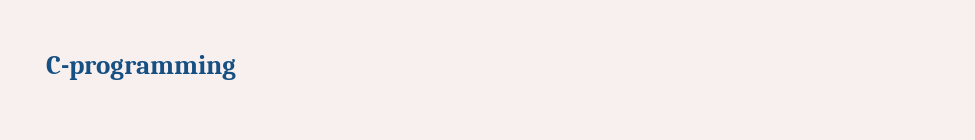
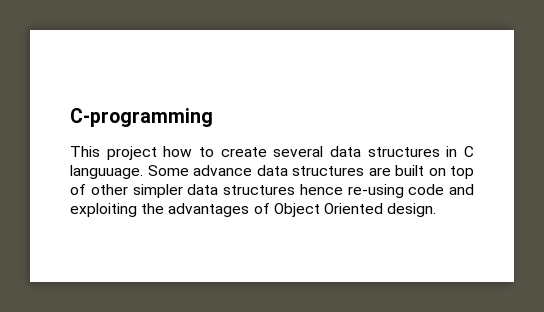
+ This project how to create several data structures in C languuage. Some advance data structures are built on top of other simpler data structures hence re-using code and exploiting the advantages of Object Oriented design.

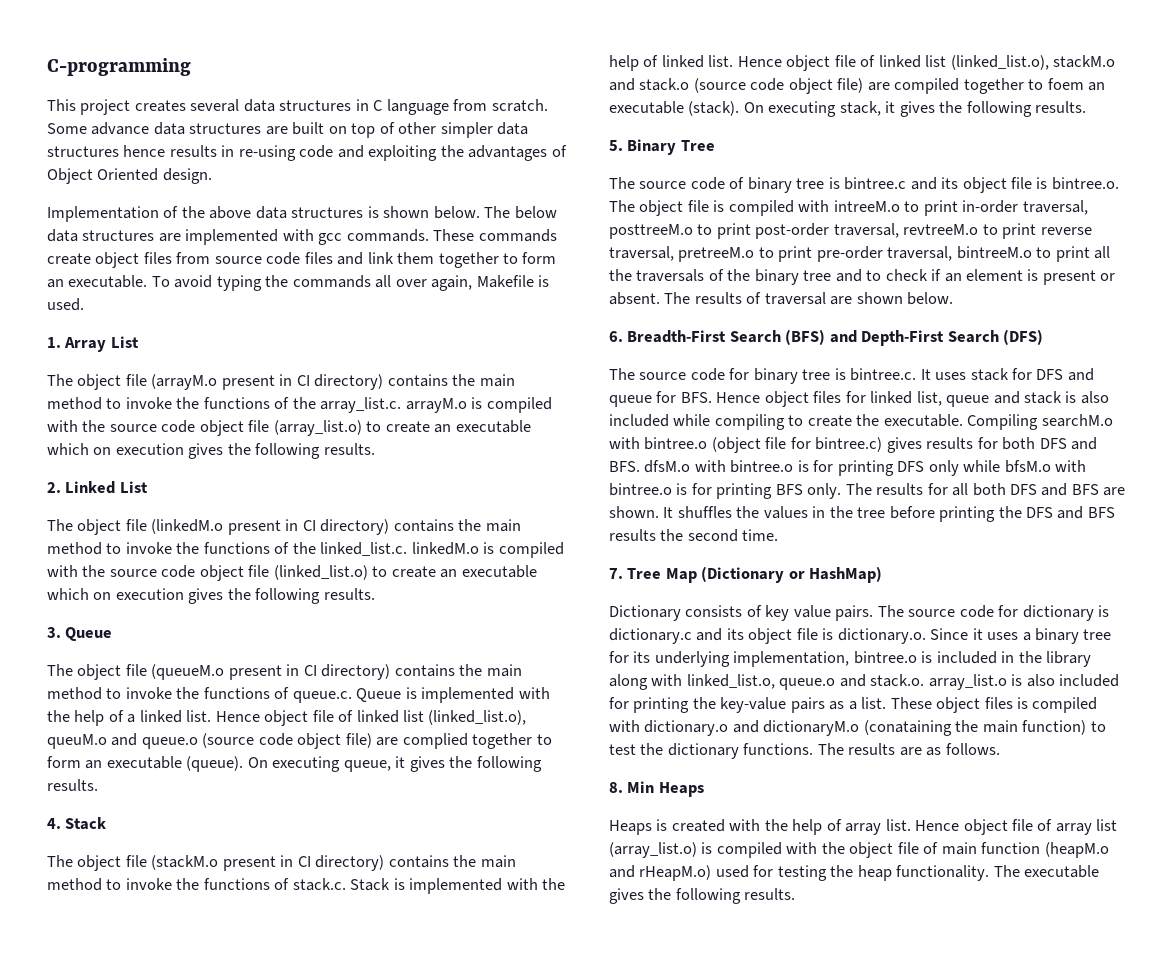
- This project how to create several data structures in C languuage.
+ This project creates several data structures in C language from scratch.
- Some advance data structures are built on top of other simpler data structures hence re-using code and exploiting the advantages of Object Oriented design.
+ Some advance data structures are built on top of other simpler data structures hence results in re-using code and exploiting the advantages of Object Oriented design.
+ Implementation of the above data structures is shown below. The below data structures are implemented with gcc commands. These commands create object files from source code files and link them together to form an executable. To avoid typing the commands all over again, Makefile is used.
+ 1. Array List
+ The object file (arrayM.o present in CI directory) contains the main method to invoke the functions of the array_list.c. arrayM.o is compiled with the source code object file (array_list.o) to create an executable which on execution gives the following results.
+ 2. Linked List
+ The object file (linkedM.o present in CI directory) contains the main method to invoke the functions of the linked_list.c. linkedM.o is compiled with the source code object file (linked_list.o) to create an executable which on execution gives the following results.
+ 3. Queue
+ The object file (queueM.o present in CI directory) contains the main method to invoke the functions of queue.c. Queue is implemented with the help of a linked list. Hence object file of linked list (linked_list.o), queuM.o and queue.o (source code object file) are complied together to form an executable (queue). On executing queue, it gives the following results.
+ 4. Stack
+ The object file (stackM.o present in CI directory) contains the main method to invoke the functions of stack.c. Stack is implemented with the help of linked list. Hence object file of linked list (linked_list.o), stackM.o and stack.o (source code object file) are compiled together to foem an executable (stack). On executing stack, it gives the following results.
+ 5. Binary Tree
+ The source code of binary tree is bintree.c and its object file is bintree.o. The object file is compiled with intreeM.o to print in-order traversal, posttreeM.o to print post-order traversal, revtreeM.o to print reverse traversal, pretreeM.o to print pre-order traversal, bintreeM.o to print all the traversals of the binary tree and to check if an element is present or absent. The results of traversal are shown below.
+ 6. Breadth-First Search (BFS) and Depth-First Search (DFS)
+ The source code for binary tree is bintree.c. It uses stack for DFS and queue for BFS. Hence object files for linked list, queue and stack is also included while compiling to create the executable. Compiling searchM.o with bintree.o (object file for bintree.c) gives results for both DFS and BFS. dfsM.o with bintree.o is for printing DFS only while bfsM.o with bintree.o is for printing BFS only. The results for all both DFS and BFS are shown. It shuffles the values in the tree before printing the DFS and BFS results the second time.
+ 7. Tree Map (Dictionary or HashMap)
+ Dictionary consists of key value pairs. The source code for dictionary is dictionary.c and its object file is dictionary.o. Since it uses a binary tree for its underlying implementation, bintree.o is included in the library along with linked_list.o, queue.o and stack.o. array_list.o is also included for printing the key-value pairs as a list. These object files is compiled with dictionary.o and dictionaryM.o (conataining the main function) to test the dictionary functions. The results are as follows.
+ 8. Min Heaps
+ Heaps is created with the help of array list. Hence object file of array list (array_list.o) is compiled with the object file of main function (heapM.o and rHeapM.o) used for testing the heap functionality. The executable gives the following results.

